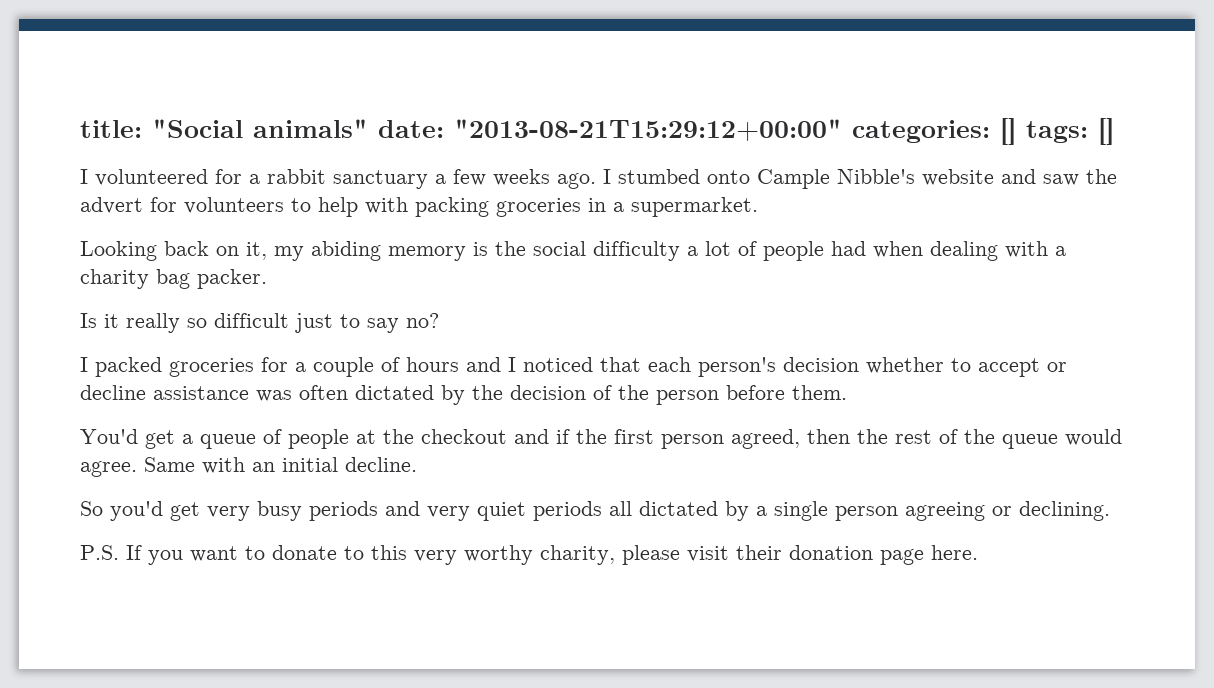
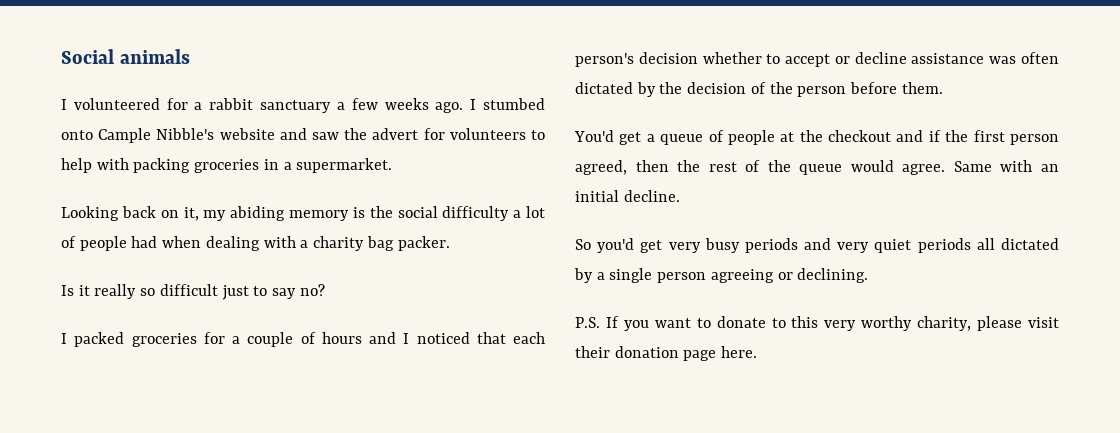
- title: "Social animals" date: "2013-08-21T15:29:12+00:00" categories: [] tags: []
+ Social animals

